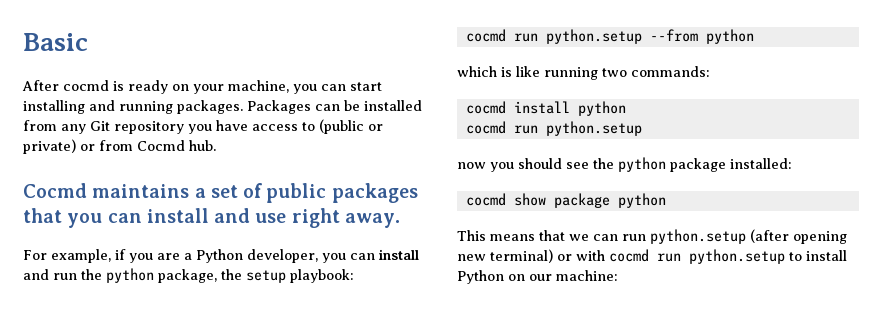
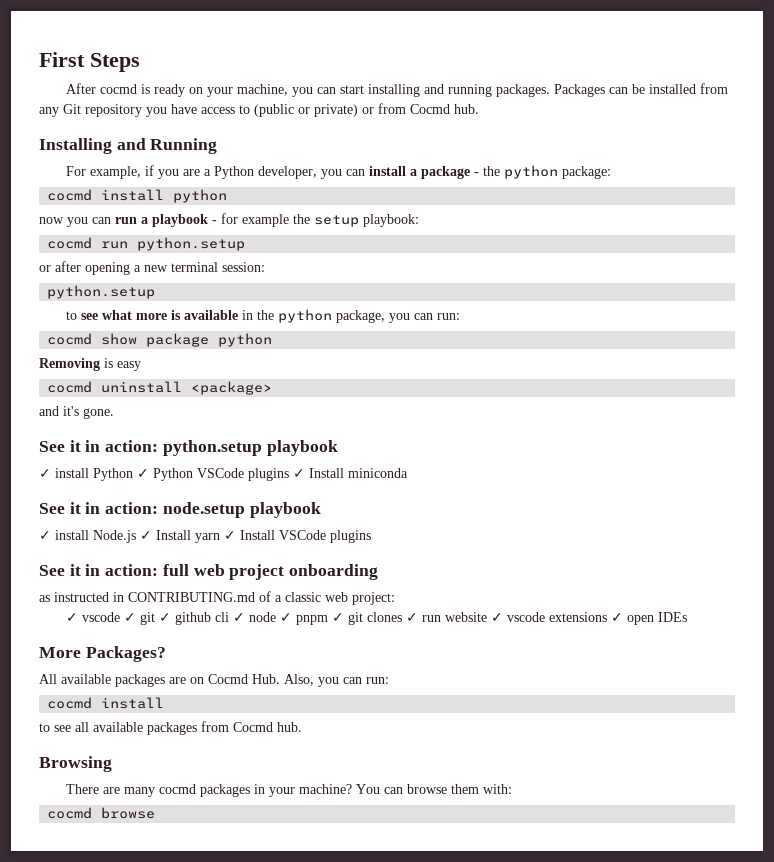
- Basic
+ First Steps
- Cocmd maintains a set of public packages that you can install and use right away.
+ Installing and Running
- For example, if you are a Python developer, you can install and run the python package, the setup playbook:
+ For example, if you are a Python developer, you can install a package - the python package:
+ cocmd install python
+ now you can run a playbook - for example the setup playbook:
- cocmd run python.setup --from python
- which is like running two commands:
- cocmd install python
  cocmd run python.setup
- now you should see the python package installed:
+ or after opening a new terminal session:
+ python.setup
+ to see what more is available in the python package, you can run:
  cocmd show package python
- This means that we can run python.setup (after opening new terminal) or with cocmd run python.setup to install Python on our machine:
+ Removing is easy
+ cocmd uninstall <package>
+ and it's gone.
+ See it in action: python.setup playbook
+ ✓ install Python ✓ Python VSCode plugins ✓ Install miniconda
+ See it in action: node.setup playbook
+ ✓ install Node.js ✓ Install yarn ✓ Install VSCode plugins
+ See it in action: full web project onboarding
+ as instructed in CONTRIBUTING.md of a classic web project:
+ ✓ vscode ✓ git ✓ github cli ✓ node ✓ pnpm ✓ git clones ✓ run website ✓ vscode extensions ✓ open IDEs
+ More Packages?
+ All available packages are on Cocmd Hub. Also, you can run:
+ cocmd install
+ to see all available packages from Cocmd hub.
+ Browsing
+ There are many cocmd packages in your machine? You can browse them with:
+ cocmd browse

